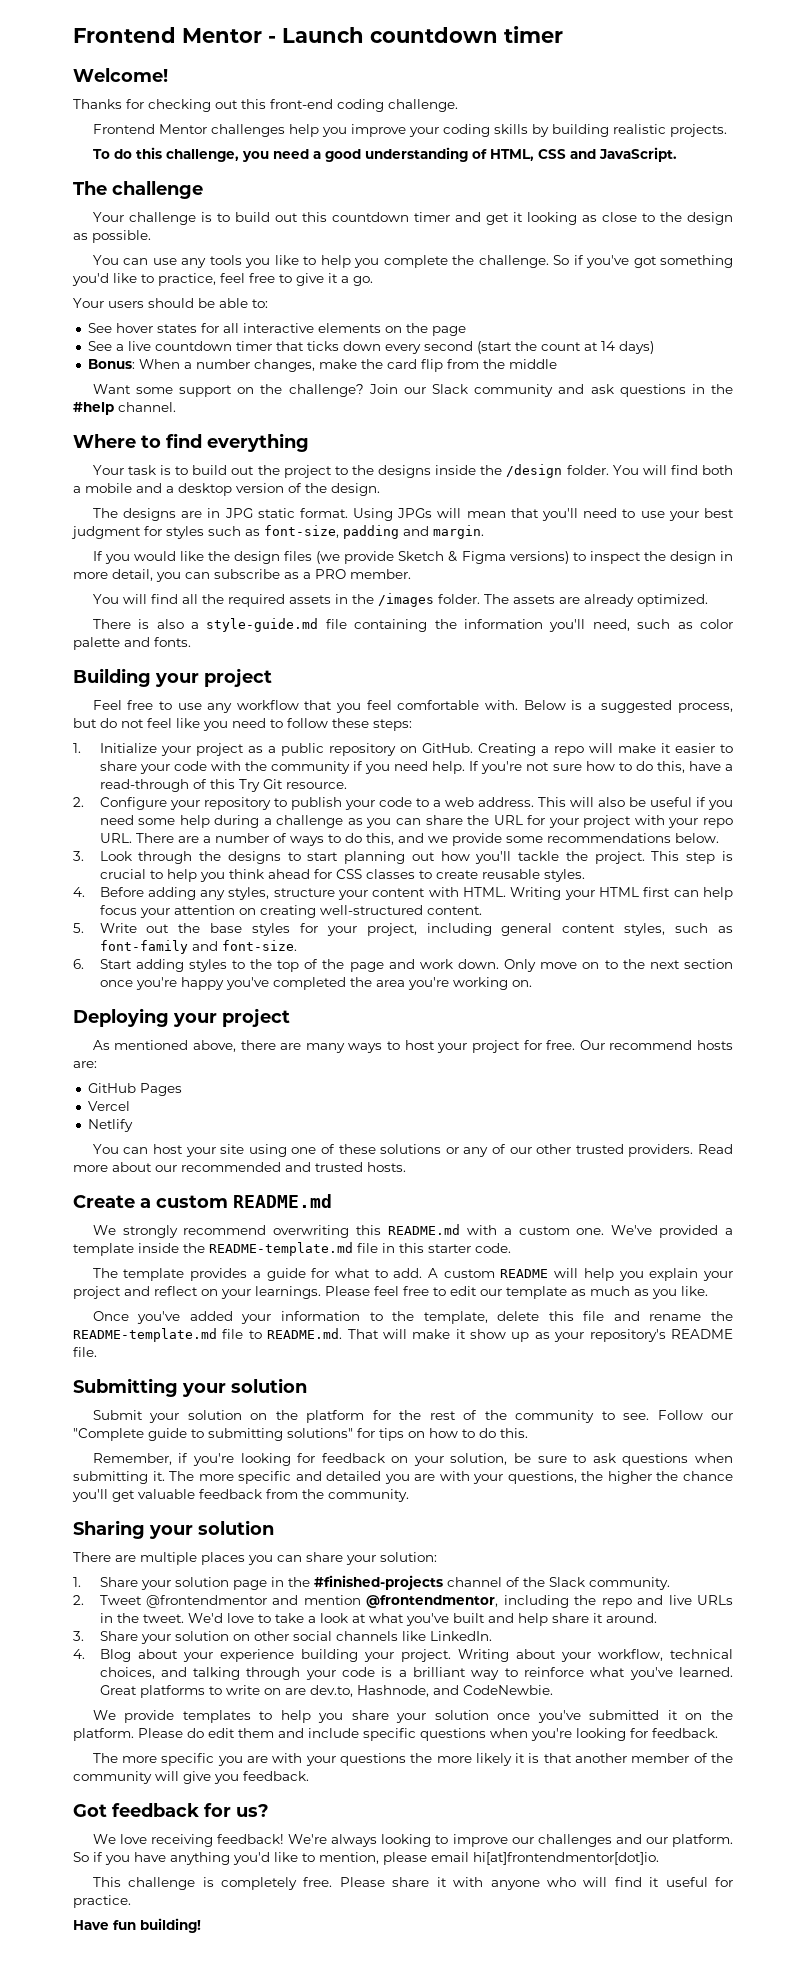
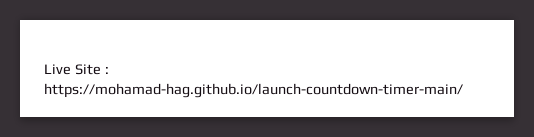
- Frontend Mentor - Launch countdown timer
- Welcome!
- Thanks for checking out this front-end coding challenge.
- Frontend Mentor challenges help you improve your coding skills by building realistic projects.
- To do this challenge, you need a good understanding of HTML, CSS and JavaScript.
- The challenge
- Your challenge is to build out this countdown timer and get it looking as close to the design as possible.
- You can use any tools you like to help you complete the challenge. So if you've got something you'd like to practice, feel free to give it a go.
- Your users should be able to:
- See hover states for all interactive elements on the page
- See a live countdown timer that ticks down every second (start the count at 14 days)
- Bonus: When a number changes, make the card flip from the middle
- Want some support on the challenge? Join our Slack community and ask questions in the #help channel.
- Where to find everything
- Your task is to build out the project to the designs inside the /design folder. You will find both a mobile and a desktop version of the design.
- The designs are in JPG static format. Using JPGs will mean that you'll need to use your best judgment for styles such as font-size, padding and margin.
- If you would like the design files (we provide Sketch & Figma versions) to inspect the design in more detail, you can subscribe as a PRO member.
- You will find all the required assets in the /images folder. The assets are already optimized.
- There is also a style-guide.md file containing the information you'll need, such as color palette and fonts.
- Building your project
- Feel free to use any workflow that you feel comfortable with. Below is a suggested process, but do not feel like you need to follow these steps:
- 1. Initialize your project as a public repository on GitHub. Creating a repo will make it easier to share your code with the community if you need help. If you're not sure how to do this, have a read-through of this Try Git resource.
- 2. Configure your repository to publish your code to a web address. This will also be useful if you need some help during a challenge as you can share the URL for your project with your repo URL. There are a number of ways to do this, and we provide some recommendations below.
- 3. Look through the designs to start planning out how you'll tackle the project. This step is crucial to help you think ahead for CSS classes to create reusable styles.
- 4. Before adding any styles, structure your content with HTML. Writing your HTML first can help focus your attention on creating well-structured content.
- 5. Write out the base styles for your project, including general content styles, such as font-family and font-size.
- 6. Start adding styles to the top of the page and work down. Only move on to the next section once you're happy you've completed the area you're working on.
- Deploying your project
- As mentioned above, there are many ways to host your project for free. Our recommend hosts are:
- GitHub Pages
- Vercel
- Netlify
- You can host your site using one of these solutions or any of our other trusted providers. Read more about our recommended and trusted hosts.
- Create a custom README.md
- We strongly recommend overwriting this README.md with a custom one. We've provided a template inside the README-template.md file in this starter code.
- The template provides a guide for what to add. A custom README will help you explain your project and reflect on your learnings. Please feel free to edit our template as much as you like.
- Once you've added your information to the template, delete this file and rename the README-template.md file to README.md. That will make it show up as your repository's README file.
- Submitting your solution
- Submit your solution on the platform for the rest of the community to see. Follow our "Complete guide to submitting solutions" for tips on how to do this.
- Remember, if you're looking for feedback on your solution, be sure to ask questions when submitting it. The more specific and detailed you are with your questions, the higher the chance you'll get valuable feedback from the community.
- Sharing your solution
- There are multiple places you can share your solution:
- 1. Share your solution page in the #finished-projects channel of the Slack community.
- 2. Tweet @frontendmentor and mention @frontendmentor, including the repo and live URLs in the tweet. We'd love to take a look at what you've built and help share it around.
- 3. Share your solution on other social channels like LinkedIn.
- 4. Blog about your experience building your project. Writing about your workflow, technical choices, and talking through your code is a brilliant way to reinforce what you've learned. Great platforms to write on are dev.to, Hashnode, and CodeNewbie.
- We provide templates to help you share your solution once you've submitted it on the platform. Please do edit them and include specific questions when you're looking for feedback.
- The more specific you are with your questions the more likely it is that another member of the community will give you feedback.
- Got feedback for us?
- We love receiving feedback! We're always looking to improve our challenges and our platform. So if you have anything you'd like to mention, please email hi[at]frontendmentor[dot]io.
- This challenge is completely free. Please share it with anyone who will find it useful for practice.
- Have fun building!
+ Live Site : https://mohamad-hag.github.io/launch-countdown-timer-main/

